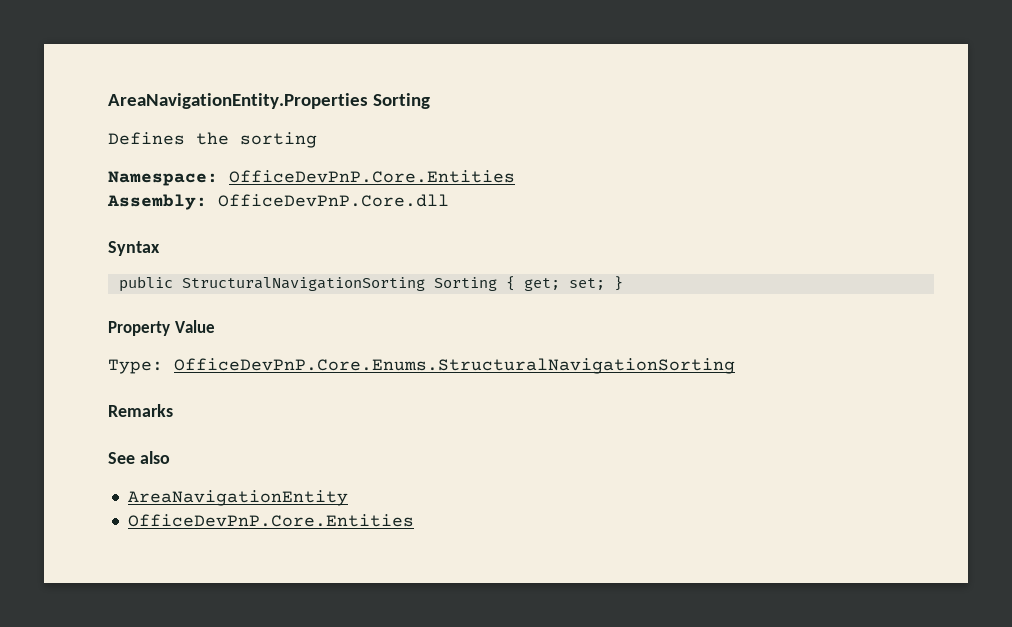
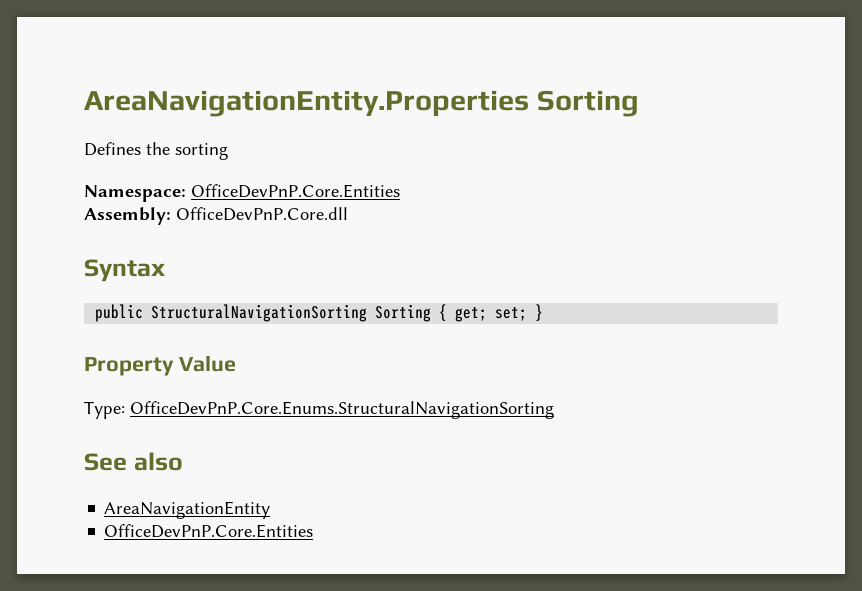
- Remarks

